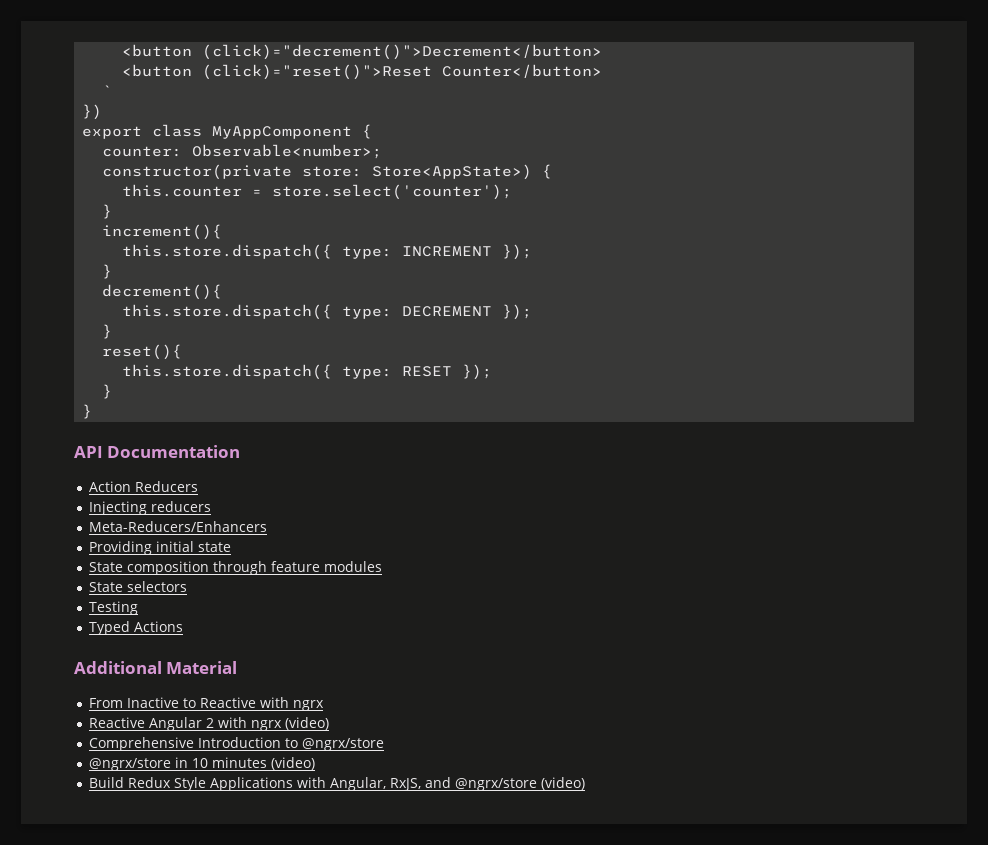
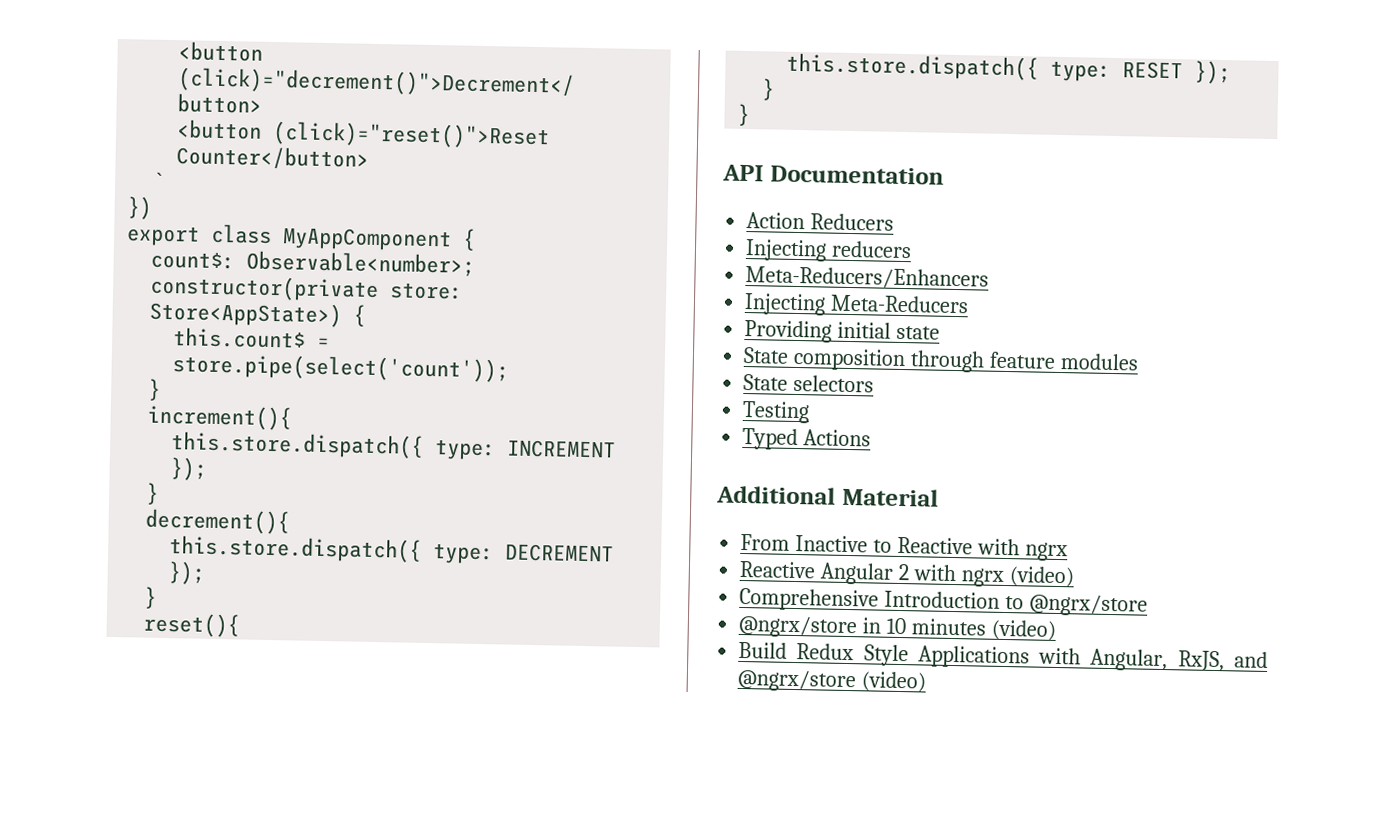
- counter: Observable<number>;
+ count$: Observable<number>;
- this.counter = store.select('counter');
+ this.count$ = store.pipe(select('count'));
+ Injecting Meta-Reducers

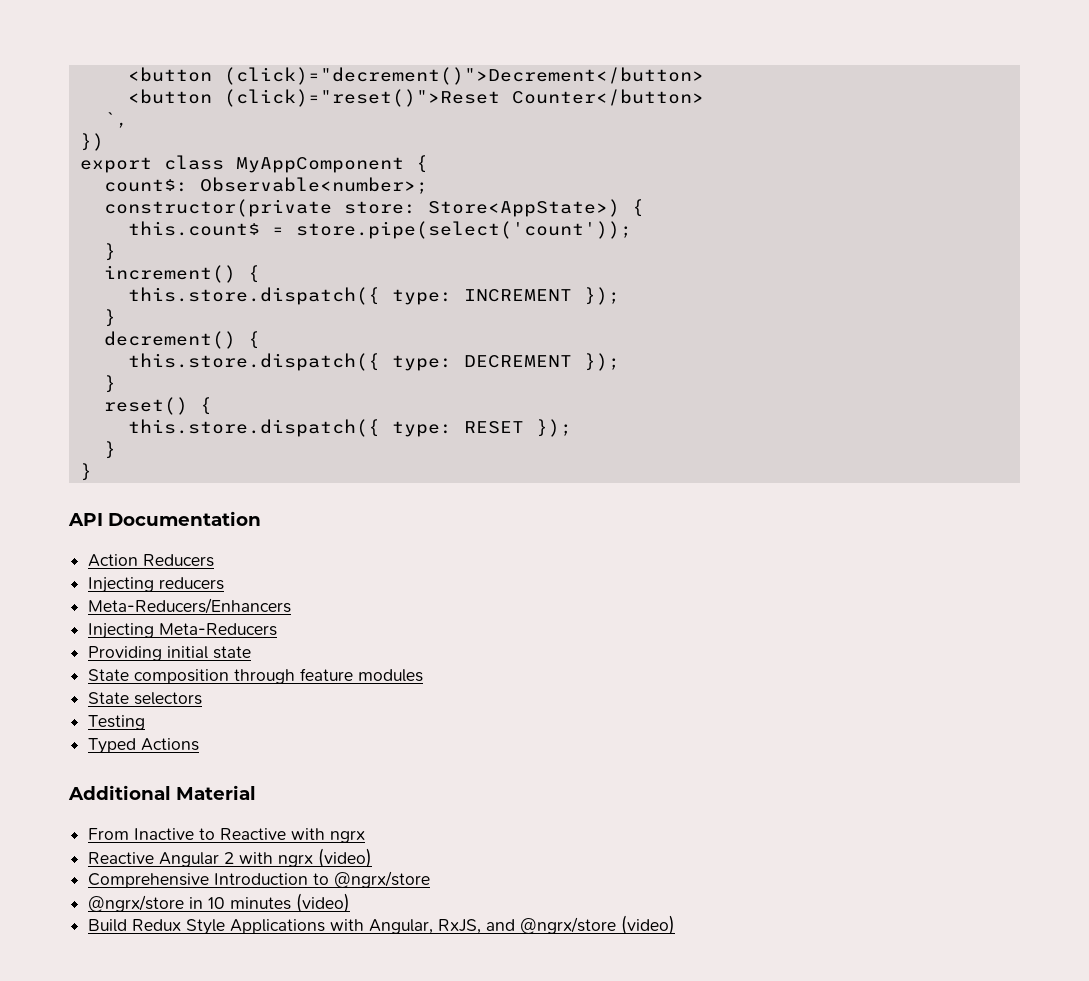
- `
+ `,
- increment(){
+ increment() {
- decrement(){
+ decrement() {
- reset(){
+ reset() {

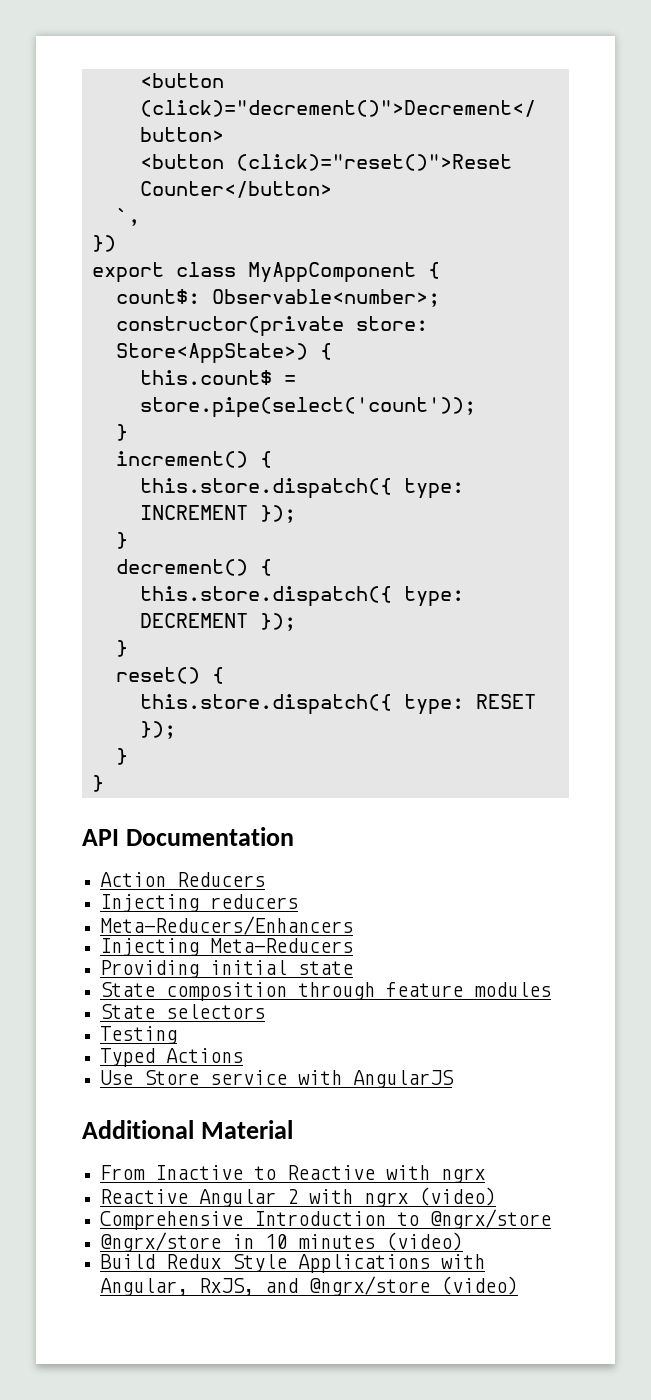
+ Use Store service with AngularJS

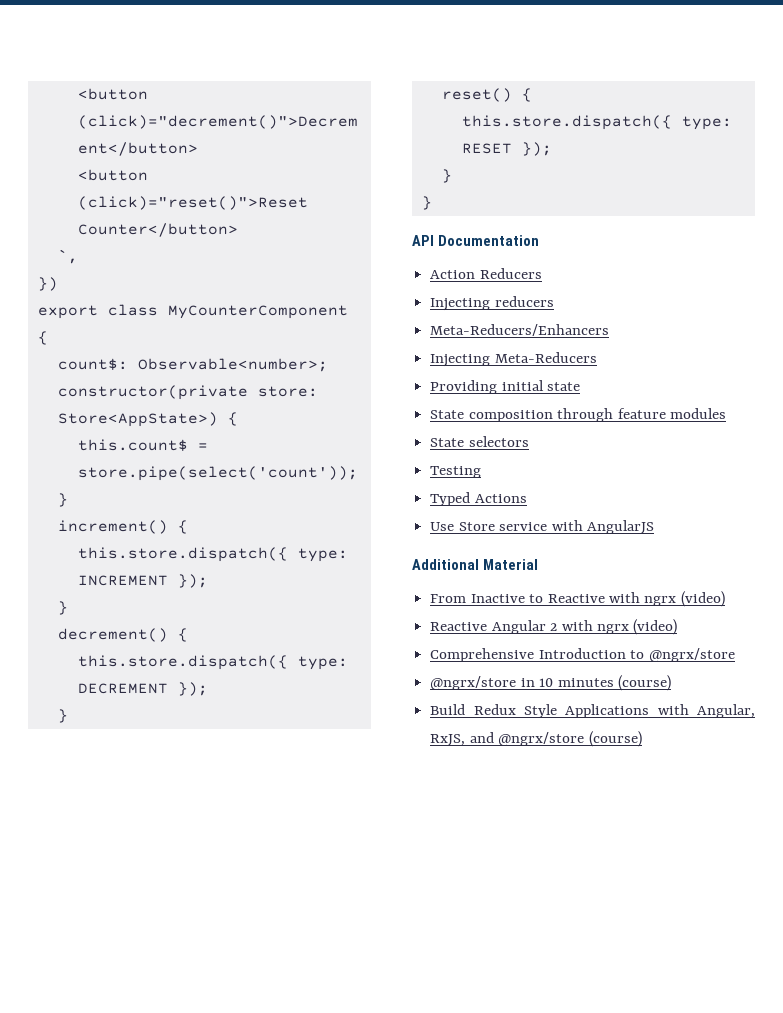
- export class MyAppComponent {
+ export class MyCounterComponent {
- From Inactive to Reactive with ngrx
+ From Inactive to Reactive with ngrx (video)
- @ngrx/store in 10 minutes (video)
+ @ngrx/store in 10 minutes (course)
- Build Redux Style Applications with Angular, RxJS, and @ngrx/store (video)
+ Build Redux Style Applications with Angular, RxJS, and @ngrx/store (course)

